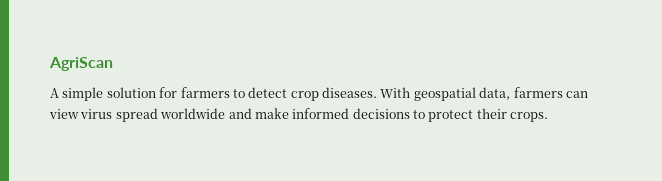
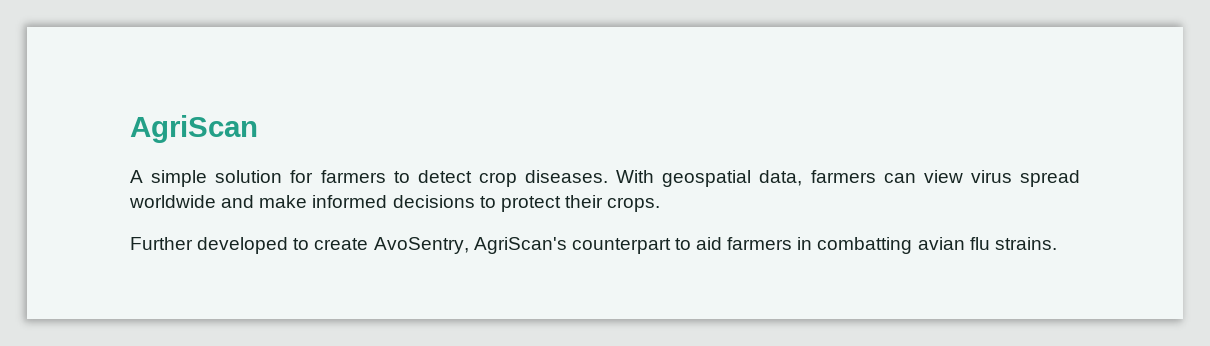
+ Further developed to create AvoSentry, AgriScan's counterpart to aid farmers in combatting avian flu strains.

